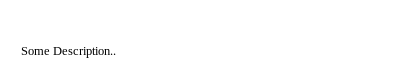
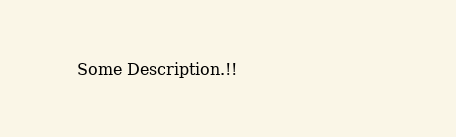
- Some Description..
+ Some Description.!!

